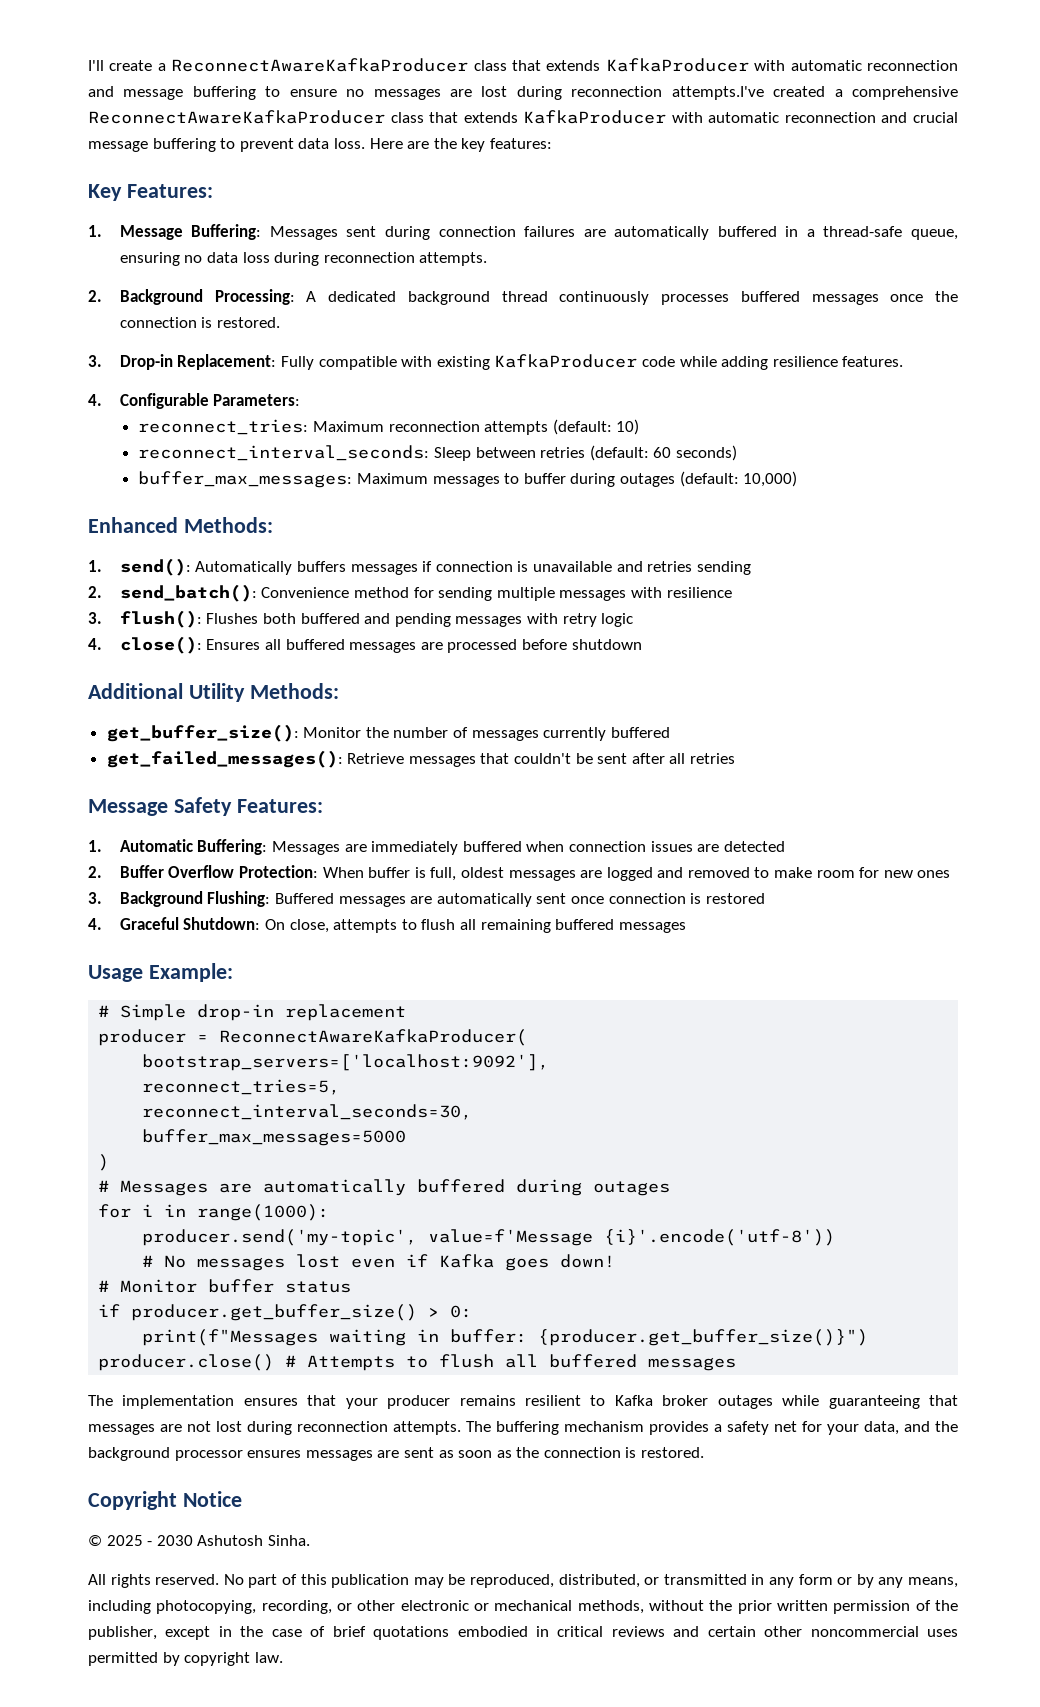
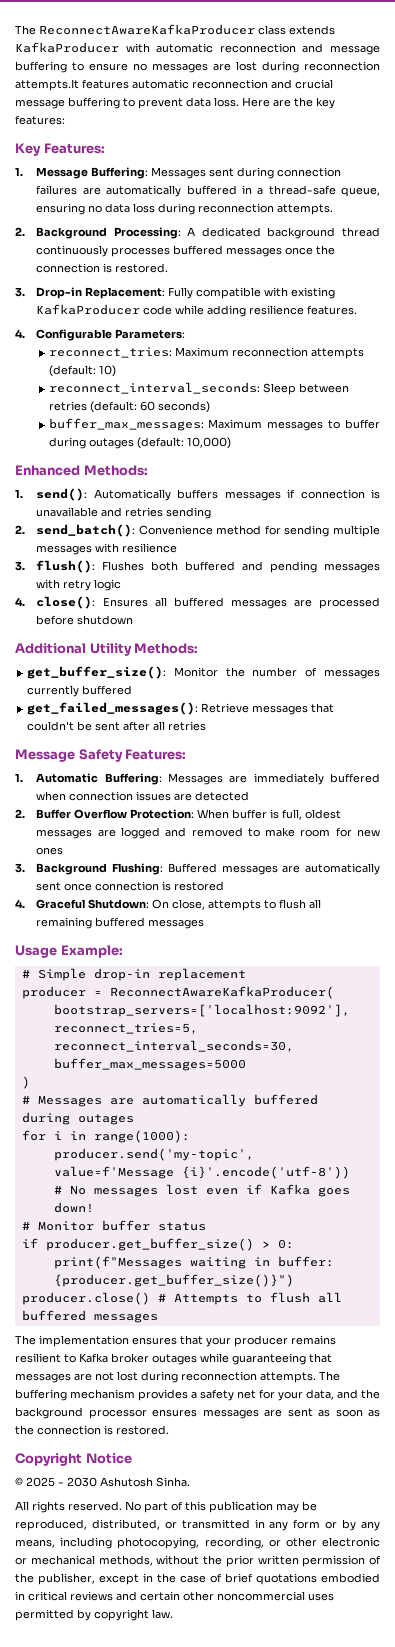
- I'll create a ReconnectAwareKafkaProducer class that extends KafkaProducer with automatic reconnection and message buffering to ensure no messages are lost during reconnection attempts.I've created a comprehensive ReconnectAwareKafkaProducer class that extends KafkaProducer with automatic reconnection and crucial message buffering to prevent data loss.
+ The ReconnectAwareKafkaProducer class extends KafkaProducer with automatic reconnection and message buffering to ensure no messages are lost during reconnection attempts.It features automatic reconnection and crucial message buffering to prevent data loss.

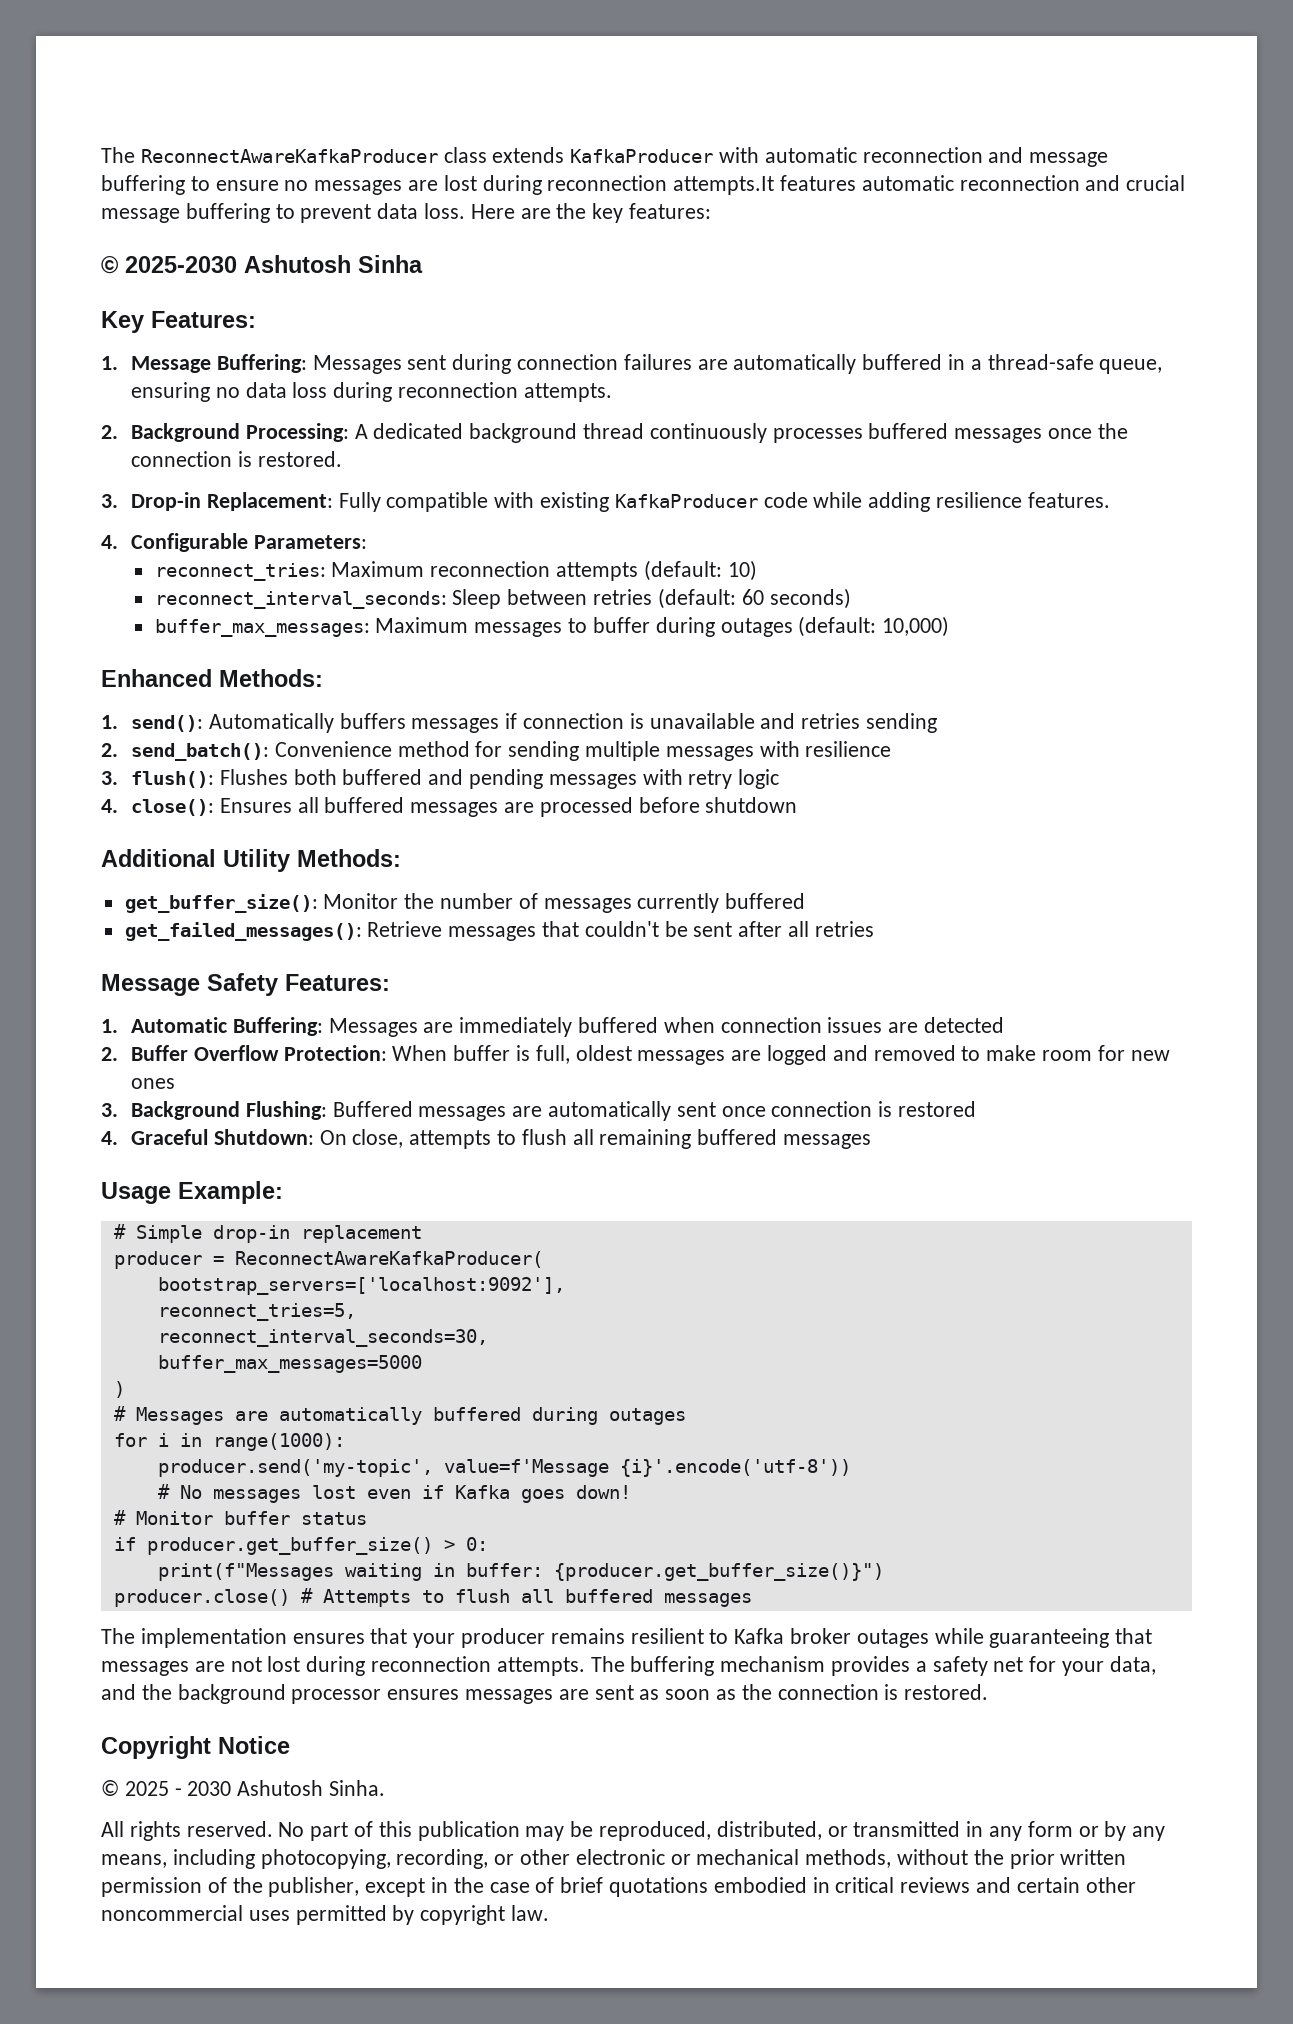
+ © 2025-2030 Ashutosh Sinha

